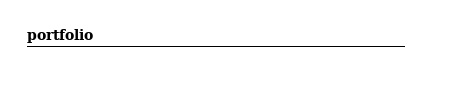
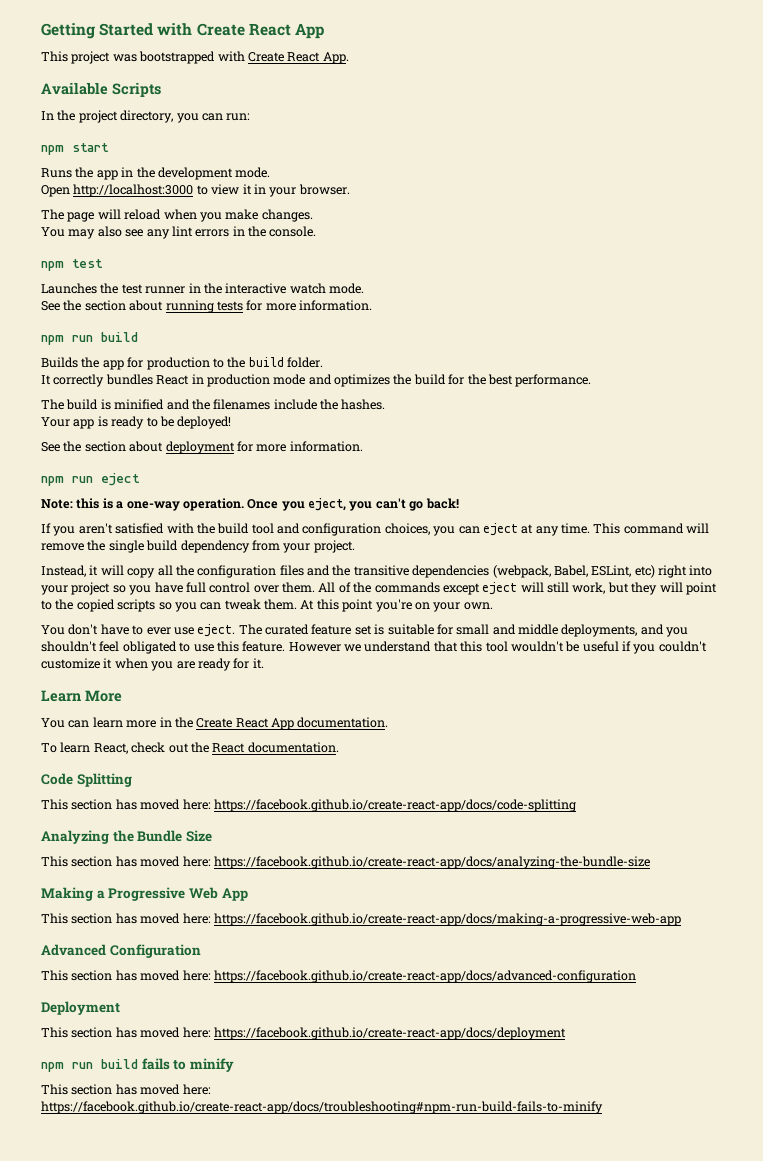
- portfolio
+ Getting Started with Create React App
+ This project was bootstrapped with Create React App.
+ Available Scripts
+ In the project directory, you can run:
+ npm start
+ Runs the app in the development mode.
+ Open http://localhost:3000 to view it in your browser.
+ The page will reload when you make changes.
+ You may also see any lint errors in the console.
+ npm test
+ Launches the test runner in the interactive watch mode.
+ See the section about running tests for more information.
+ npm run build
+ Builds the app for production to the build folder.
+ It correctly bundles React in production mode and optimizes the build for the best performance.
+ The build is minified and the filenames include the hashes.
+ Your app is ready to be deployed!
+ See the section about deployment for more information.
+ npm run eject
+ Note: this is a one-way operation. Once you eject, you can't go back!
+ If you aren't satisfied with the build tool and configuration choices, you can eject at any time. This command will remove the single build dependency from your project.
+ Instead, it will copy all the configuration files and the transitive dependencies (webpack, Babel, ESLint, etc) right into your project so you have full control over them. All of the commands except eject will still work, but they will point to the copied scripts so you can tweak them. At this point you're on your own.
+ You don't have to ever use eject. The curated feature set is suitable for small and middle deployments, and you shouldn't feel obligated to use this feature. However we understand that this tool wouldn't be useful if you couldn't customize it when you are ready for it.
+ Learn More
+ You can learn more in the Create React App documentation.
+ To learn React, check out the React documentation.
+ Code Splitting
+ This section has moved here: https://facebook.github.io/create-react-app/docs/code-splitting
+ Analyzing the Bundle Size
+ This section has moved here: https://facebook.github.io/create-react-app/docs/analyzing-the-bundle-size
+ Making a Progressive Web App
+ This section has moved here: https://facebook.github.io/create-react-app/docs/making-a-progressive-web-app
+ Advanced Configuration
+ This section has moved here: https://facebook.github.io/create-react-app/docs/advanced-configuration
+ Deployment
+ This section has moved here: https://facebook.github.io/create-react-app/docs/deployment
+ npm run build fails to minify
+ This section has moved here: https://facebook.github.io/create-react-app/docs/troubleshooting#npm-run-build-fails-to-minify

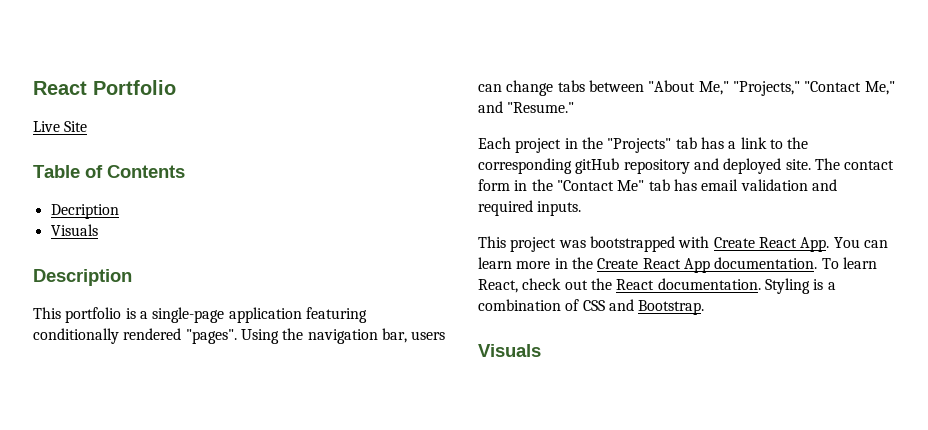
- Getting Started with Create React App
+ React Portfolio
+ Live Site
+ Table of Contents
+ Decription
+ Visuals
+ Description
+ This portfolio is a single-page application featuring conditionally rendered "pages". Using the navigation bar, users can change tabs between "About Me," "Projects," "Contact Me," and "Resume."
+ Each project in the "Projects" tab has a link to the corresponding gitHub repository and deployed site. The contact form in the "Contact Me" tab has email validation and required inputs.
- This project was bootstrapped with Create React App.
- Available Scripts
- In the project directory, you can run:
- npm start
- Runs the app in the development mode.
- Open http://localhost:3000 to view it in your browser.
- The page will reload when you make changes.
- You may also see any lint errors in the console.
- npm test
- Launches the test runner in the interactive watch mode.
- See the section about running tests for more information.
- npm run build
- Builds the app for production to the build folder.
- It correctly bundles React in production mode and optimizes the build for the best performance.
- The build is minified and the filenames include the hashes.
- Your app is ready to be deployed!
- See the section about deployment for more information.
- npm run eject
- Note: this is a one-way operation. Once you eject, you can't go back!
- If you aren't satisfied with the build tool and configuration choices, you can eject at any time. This command will remove the single build dependency from your project.
- Instead, it will copy all the configuration files and the transitive dependencies (webpack, Babel, ESLint, etc) right into your project so you have full control over them. All of the commands except eject will still work, but they will point to the copied scripts so you can tweak them. At this point you're on your own.
- You don't have to ever use eject. The curated feature set is suitable for small and middle deployments, and you shouldn't feel obligated to use this feature. However we understand that this tool wouldn't be useful if you couldn't customize it when you are ready for it.
- Learn More
- You can learn more in the Create React App documentation.
- To learn React, check out the React documentation.
- Code Splitting
- This section has moved here: https://facebook.github.io/create-react-app/docs/code-splitting
- Analyzing the Bundle Size
- This section has moved here: https://facebook.github.io/create-react-app/docs/analyzing-the-bundle-size
- Making a Progressive Web App
- This section has moved here: https://facebook.github.io/create-react-app/docs/making-a-progressive-web-app
- Advanced Configuration
- This section has moved here: https://facebook.github.io/create-react-app/docs/advanced-configuration
- Deployment
- This section has moved here: https://facebook.github.io/create-react-app/docs/deployment
- npm run build fails to minify
- This section has moved here: https://facebook.github.io/create-react-app/docs/troubleshooting#npm-run-build-fails-to-minify
+ This project was bootstrapped with Create React App. You can learn more in the Create React App documentation. To learn React, check out the React documentation. Styling is a combination of CSS and Bootstrap.
+ Visuals

